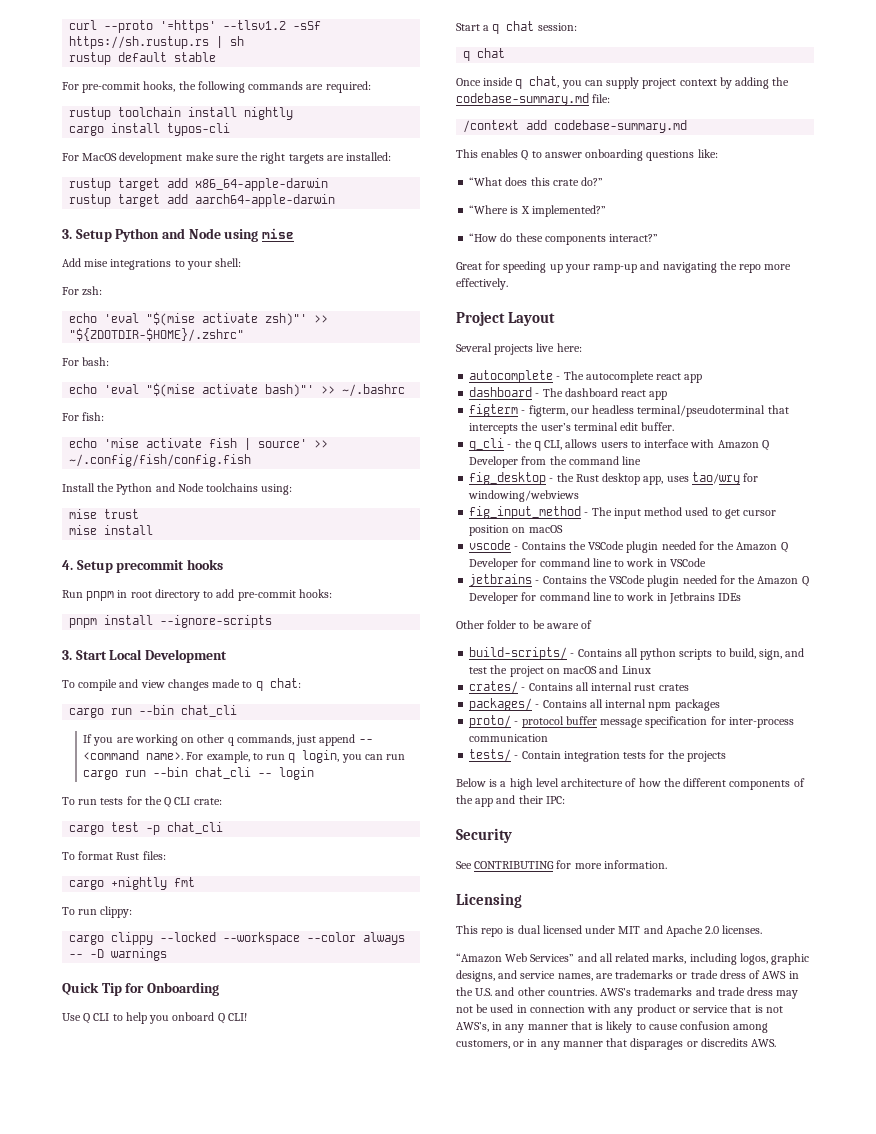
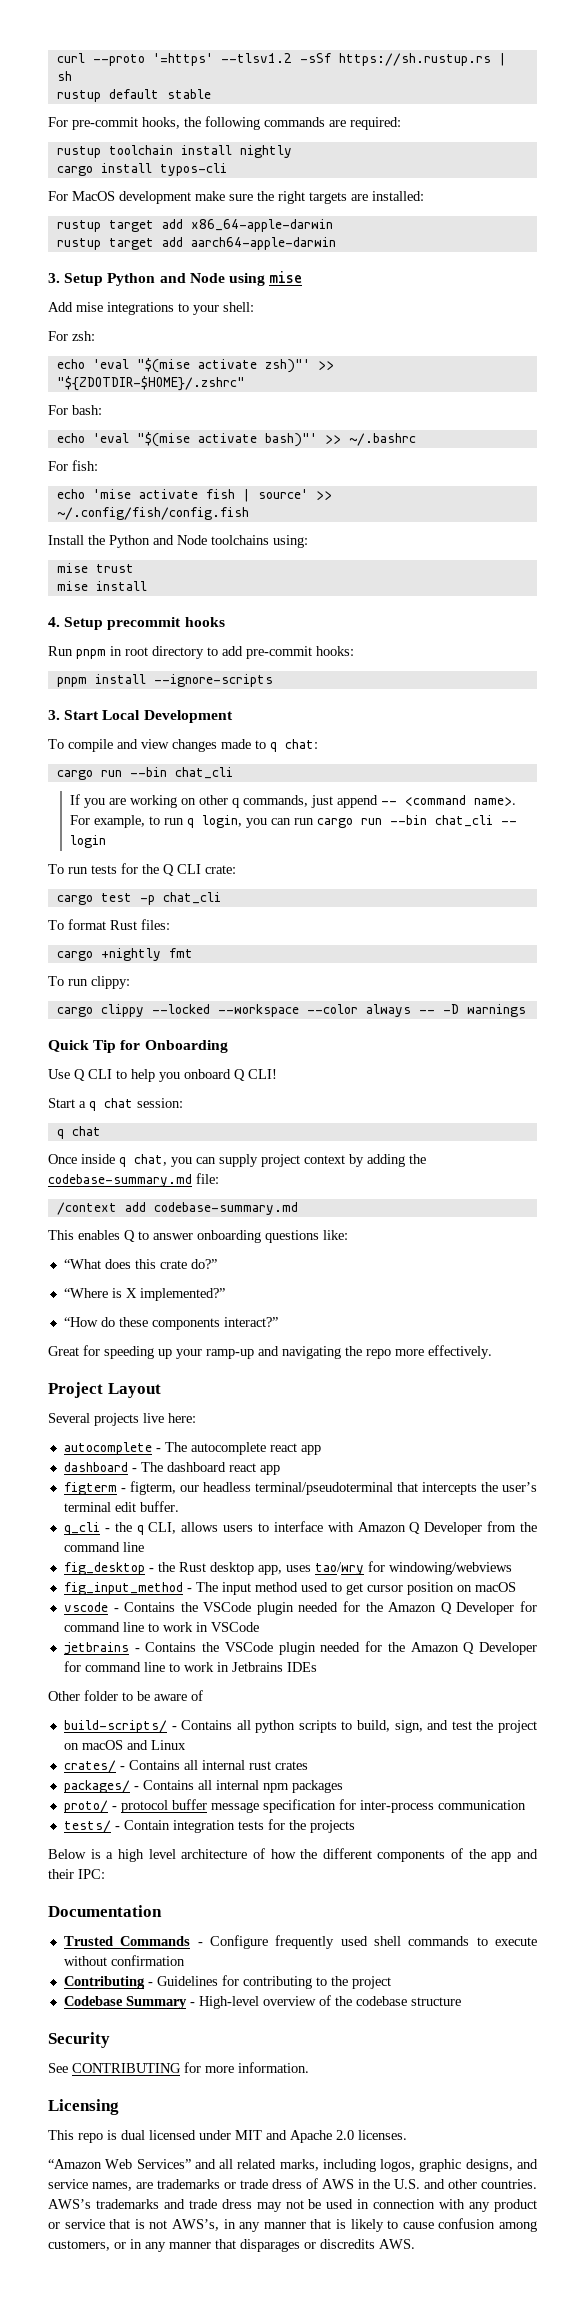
+ Documentation
+ Trusted Commands - Configure frequently used shell commands to execute without confirmation
+ Contributing - Guidelines for contributing to the project
+ Codebase Summary - High-level overview of the codebase structure

